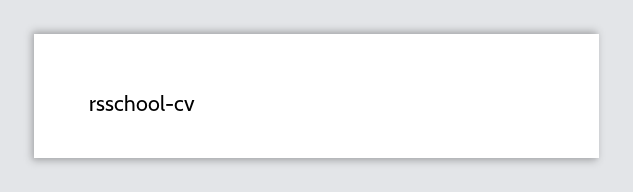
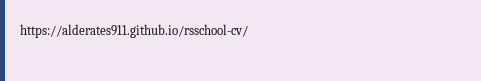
- rsschool-cv
+ https://alderates911.github.io/rsschool-cv/

